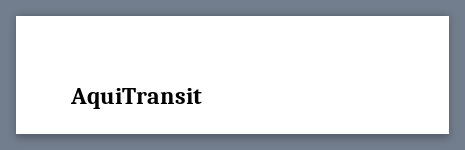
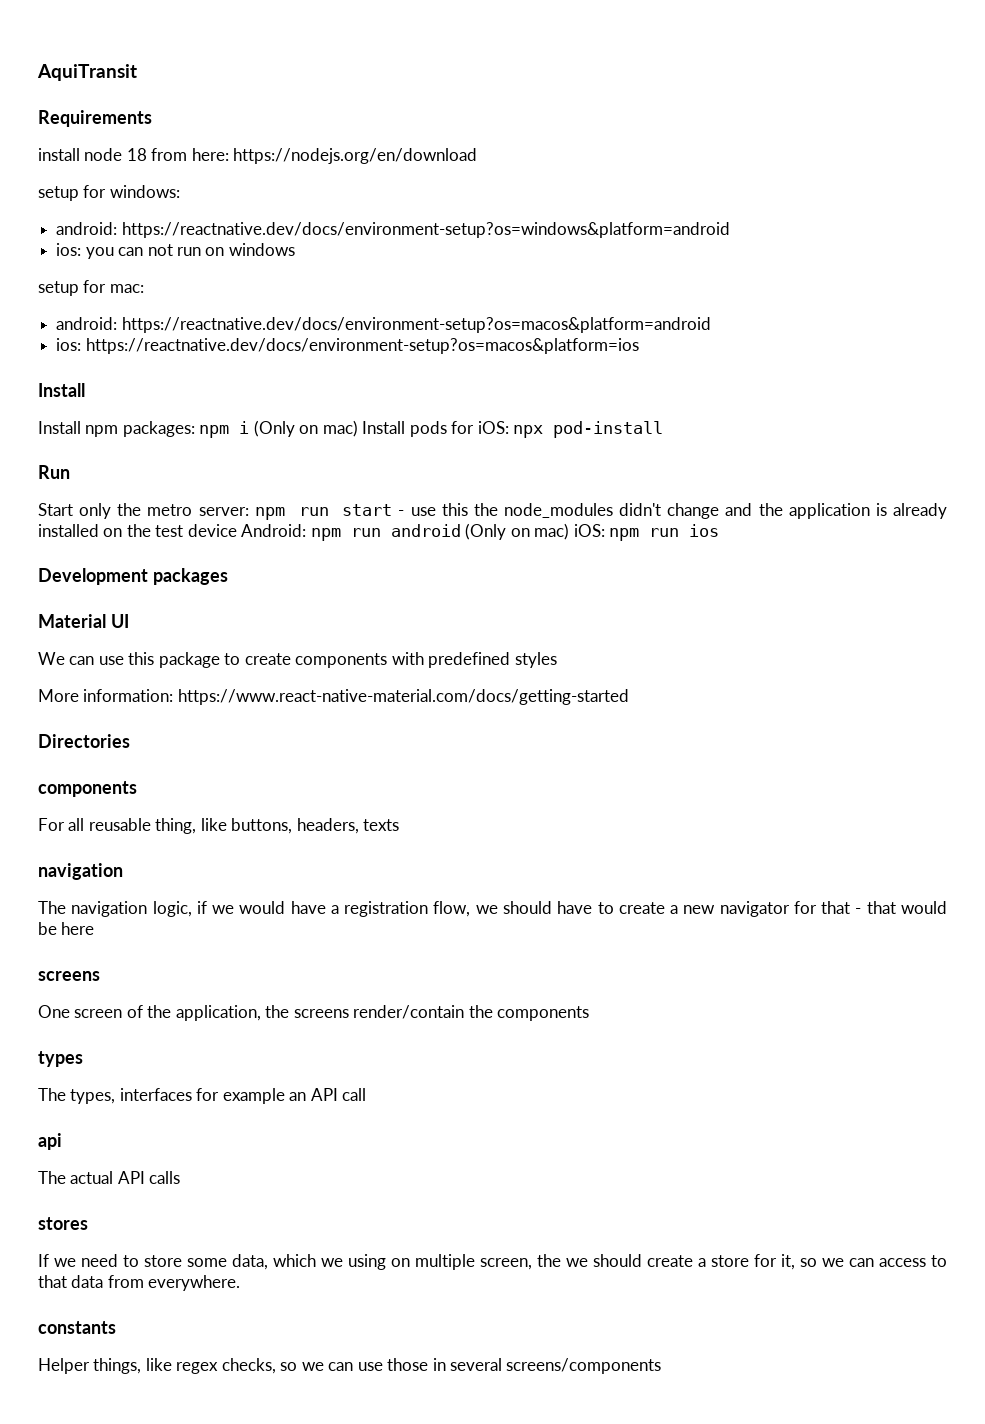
+ Requirements
+ install node 18 from here: https://nodejs.org/en/download
+ setup for windows:
+ android: https://reactnative.dev/docs/environment-setup?os=windows&platform=android
+ ios: you can not run on windows
+ setup for mac:
+ android: https://reactnative.dev/docs/environment-setup?os=macos&platform=android
+ ios: https://reactnative.dev/docs/environment-setup?os=macos&platform=ios
+ Install
+ Install npm packages: npm i (Only on mac) Install pods for iOS: npx pod-install
+ Run
+ Start only the metro server: npm run start - use this the node_modules didn't change and the application is already installed on the test device Android: npm run android (Only on mac) iOS: npm run ios
+ Development packages
+ Material UI
+ We can use this package to create components with predefined styles
+ More information: https://www.react-native-material.com/docs/getting-started
+ Directories
+ components
+ For all reusable thing, like buttons, headers, texts
+ navigation
+ The navigation logic, if we would have a registration flow, we should have to create a new navigator for that - that would be here
+ screens
+ One screen of the application, the screens render/contain the components
+ types
+ The types, interfaces for example an API call
+ api
+ The actual API calls
+ stores
+ If we need to store some data, which we using on multiple screen, the we should create a store for it, so we can access to that data from everywhere.
+ constants
+ Helper things, like regex checks, so we can use those in several screens/components

